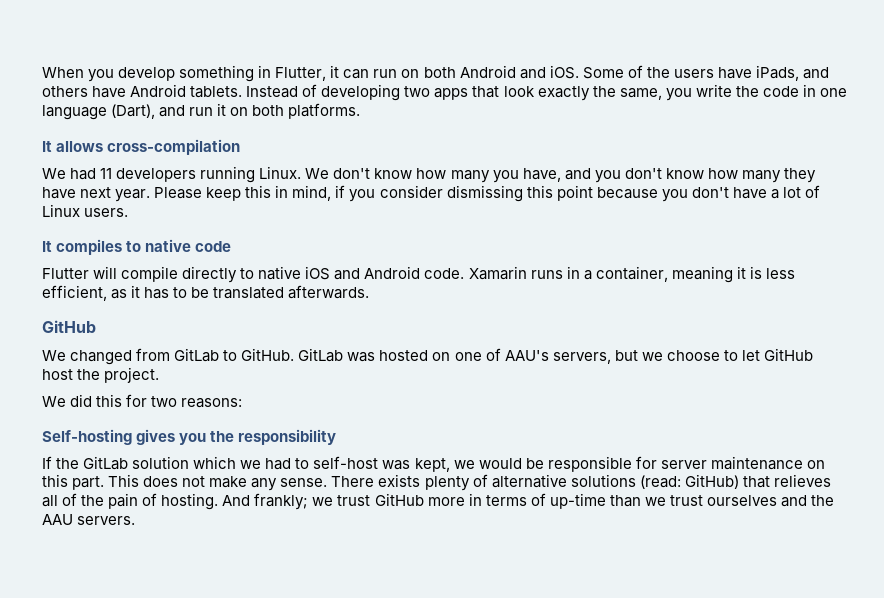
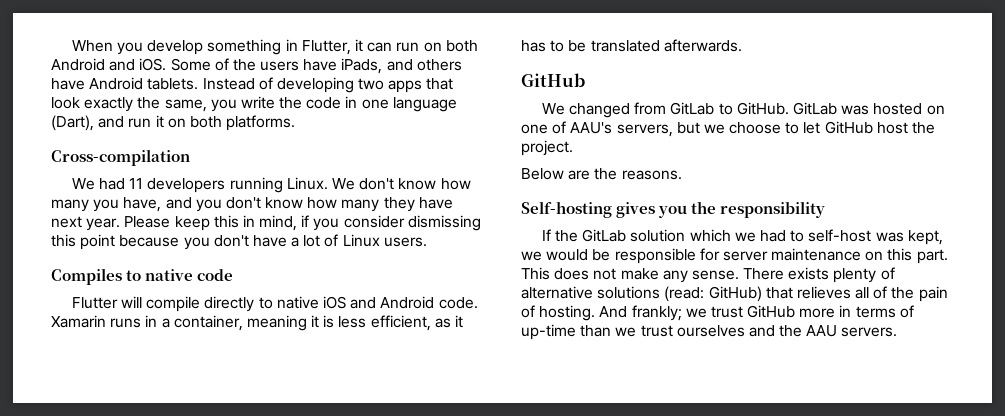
- It allows cross-compilation
+ Cross-compilation
- It compiles to native code
+ Compiles to native code
- We did this for two reasons:
+ Below are the reasons.

